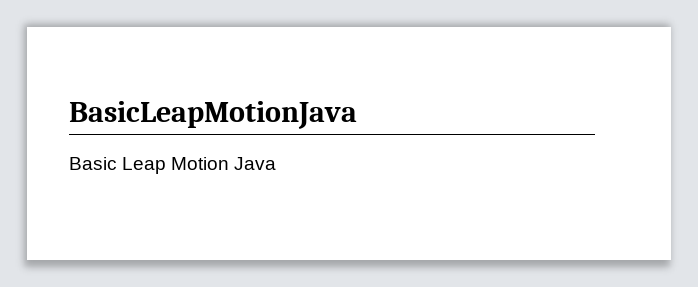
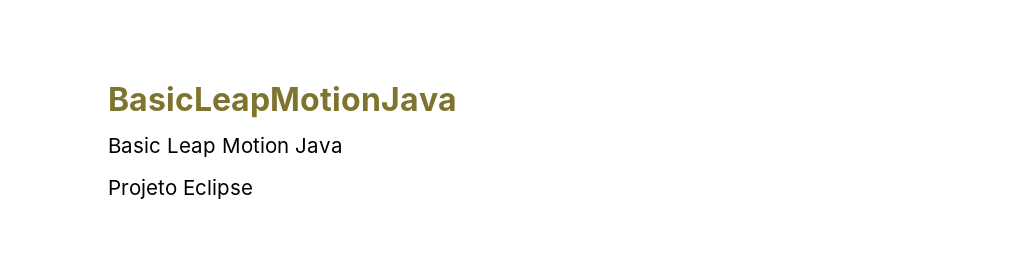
+ Projeto Eclipse

